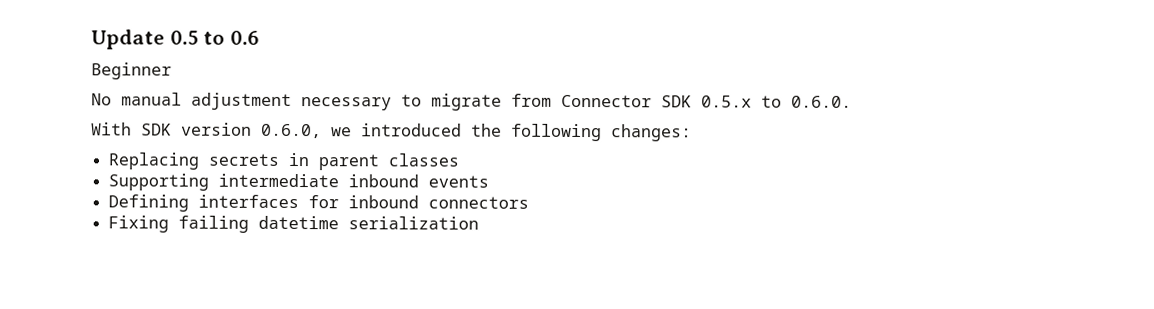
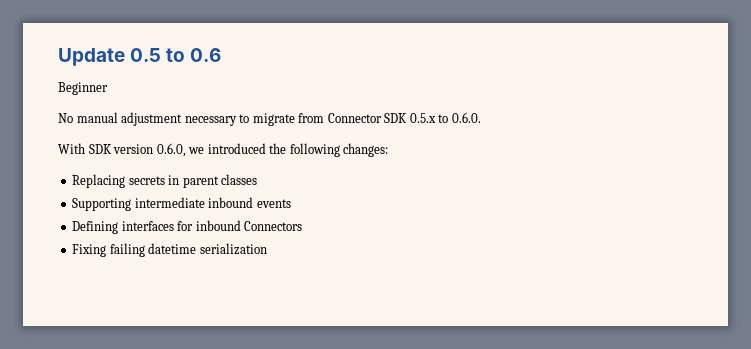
- Defining interfaces for inbound connectors
+ Defining interfaces for inbound Connectors

